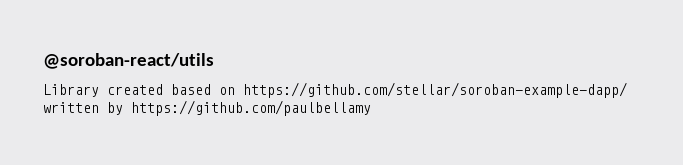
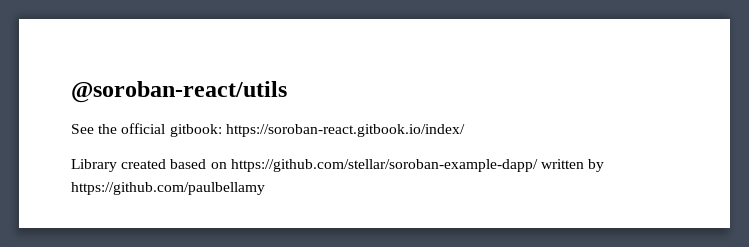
+ See the official gitbook: https://soroban-react.gitbook.io/index/

